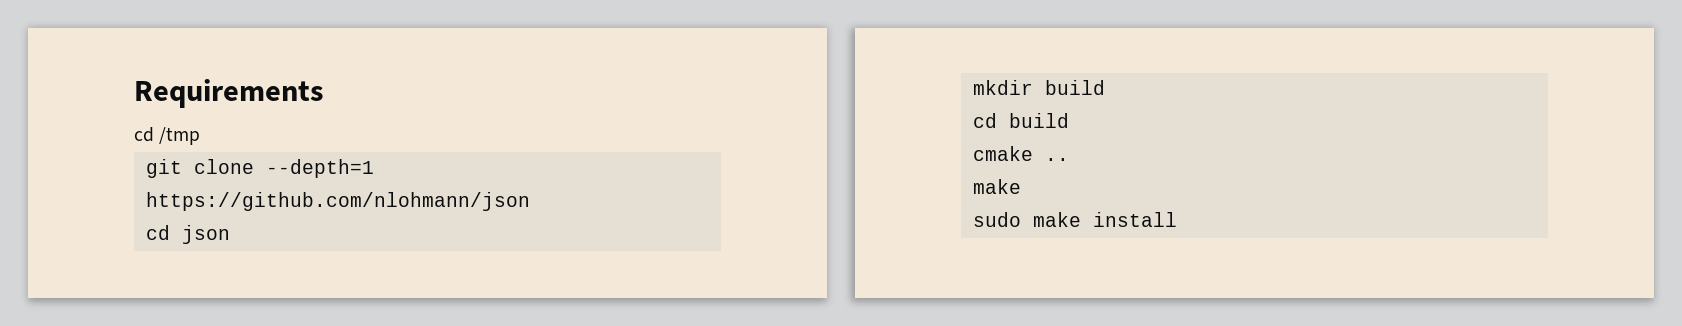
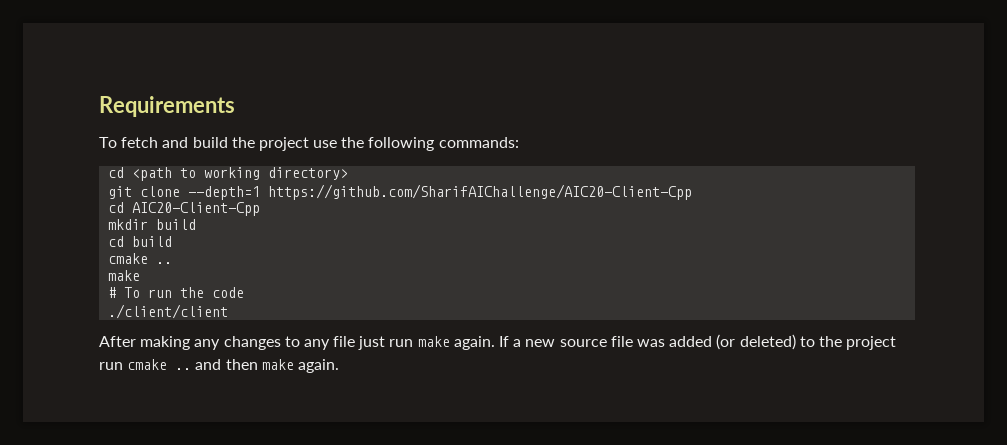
- cd /tmp
+ To fetch and build the project use the following commands:
+ cd <path to working directory>
- git clone --depth=1 https://github.com/nlohmann/json
- cd json
+ git clone --depth=1 https://github.com/SharifAIChallenge/AIC20-Client-Cpp
+ cd AIC20-Client-Cpp
- sudo make install
+ # To run the code
+ ./client/client
+ After making any changes to any file just run make again. If a new source file was added (or deleted) to the project run cmake .. and then make again.

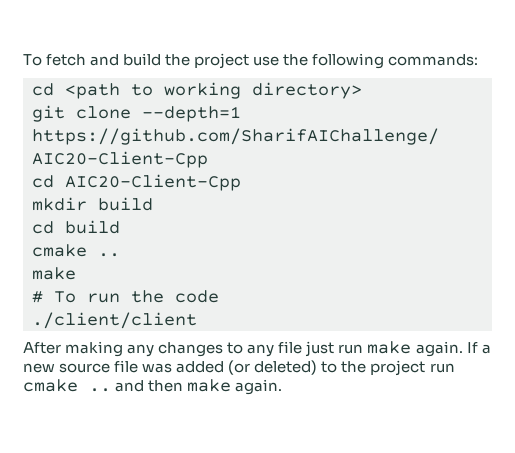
- Requirements

